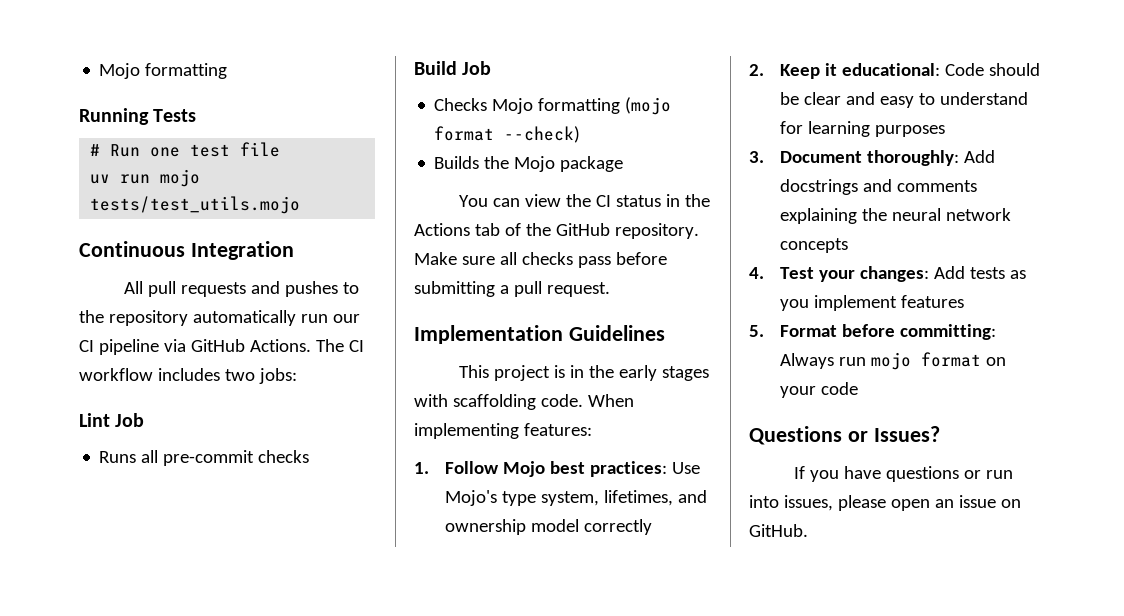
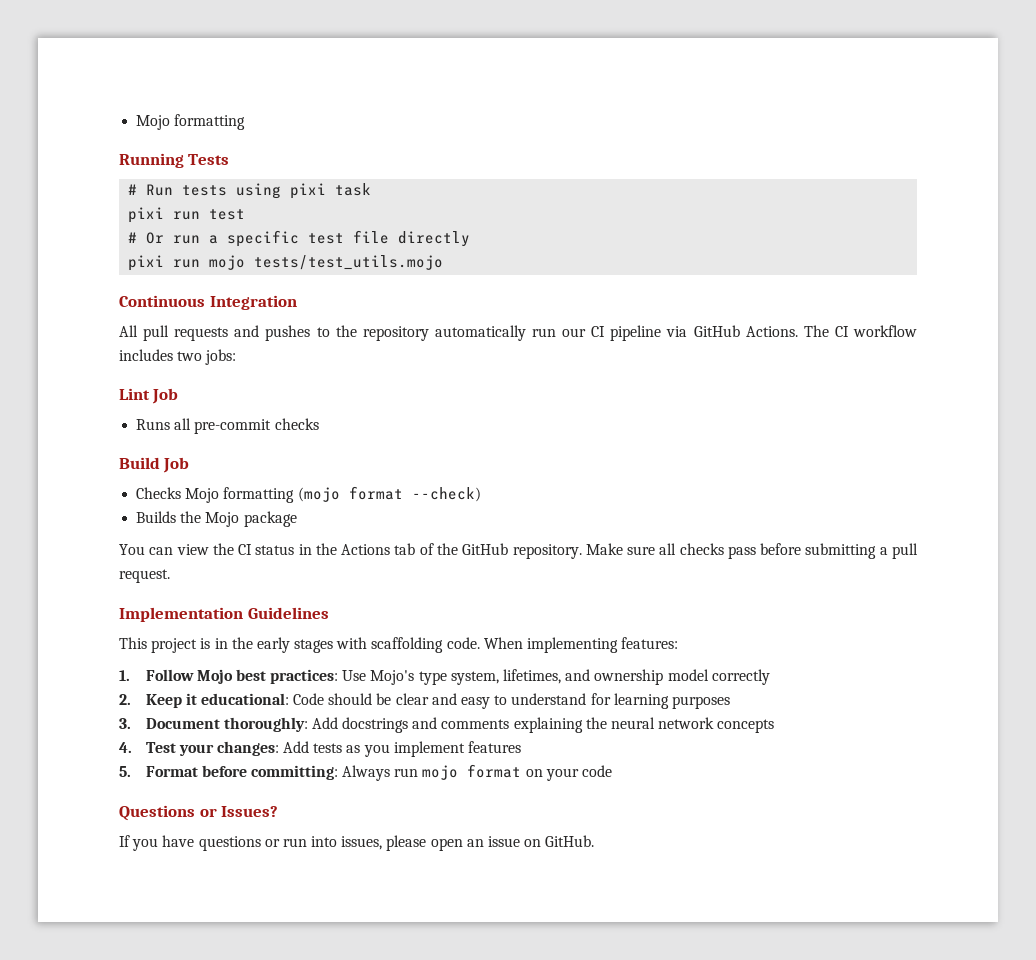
- # Run one test file
- uv run mojo tests/test_utils.mojo
+ # Run tests using pixi task
+ pixi run test
+ # Or run a specific test file directly
+ pixi run mojo tests/test_utils.mojo

